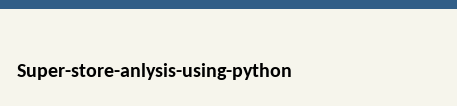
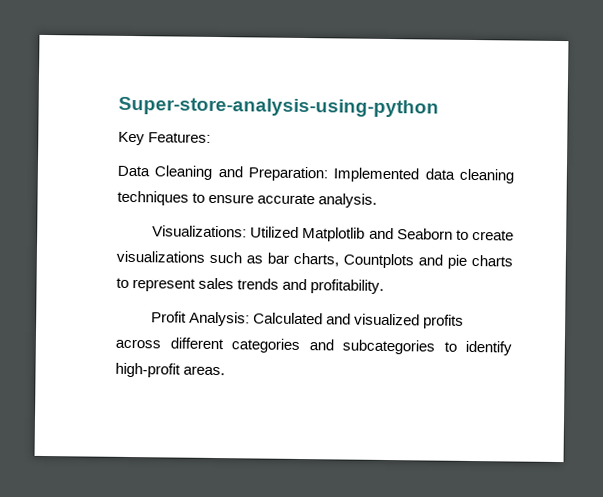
- Super-store-anlysis-using-python
+ Super-store-analysis-using-python
+ Key Features:
+ Data Cleaning and Preparation: Implemented data cleaning techniques to ensure accurate analysis.
+ Visualizations: Utilized Matplotlib and Seaborn to create visualizations such as bar charts, Countplots and pie charts to represent sales trends and profitability.
+ Profit Analysis: Calculated and visualized profits across different categories and subcategories to identify high-profit areas.

